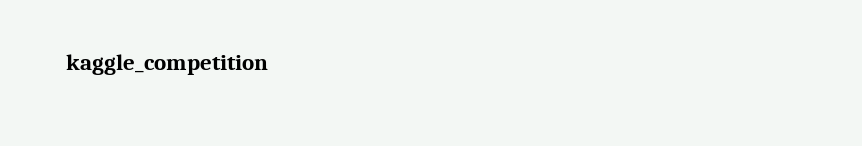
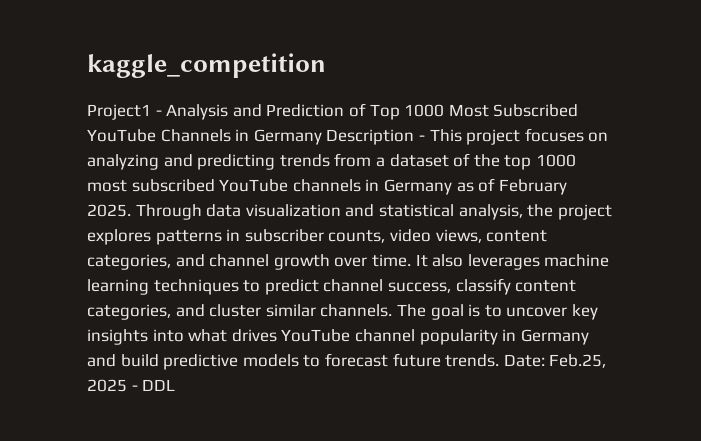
+ Project1 - Analysis and Prediction of Top 1000 Most Subscribed YouTube Channels in Germany Description - This project focuses on analyzing and predicting trends from a dataset of the top 1000 most subscribed YouTube channels in Germany as of February 2025. Through data visualization and statistical analysis, the project explores patterns in subscriber counts, video views, content categories, and channel growth over time. It also leverages machine learning techniques to predict channel success, classify content categories, and cluster similar channels. The goal is to uncover key insights into what drives YouTube channel popularity in Germany and build predictive models to forecast future trends. Date: Feb.25, 2025 - DDL

